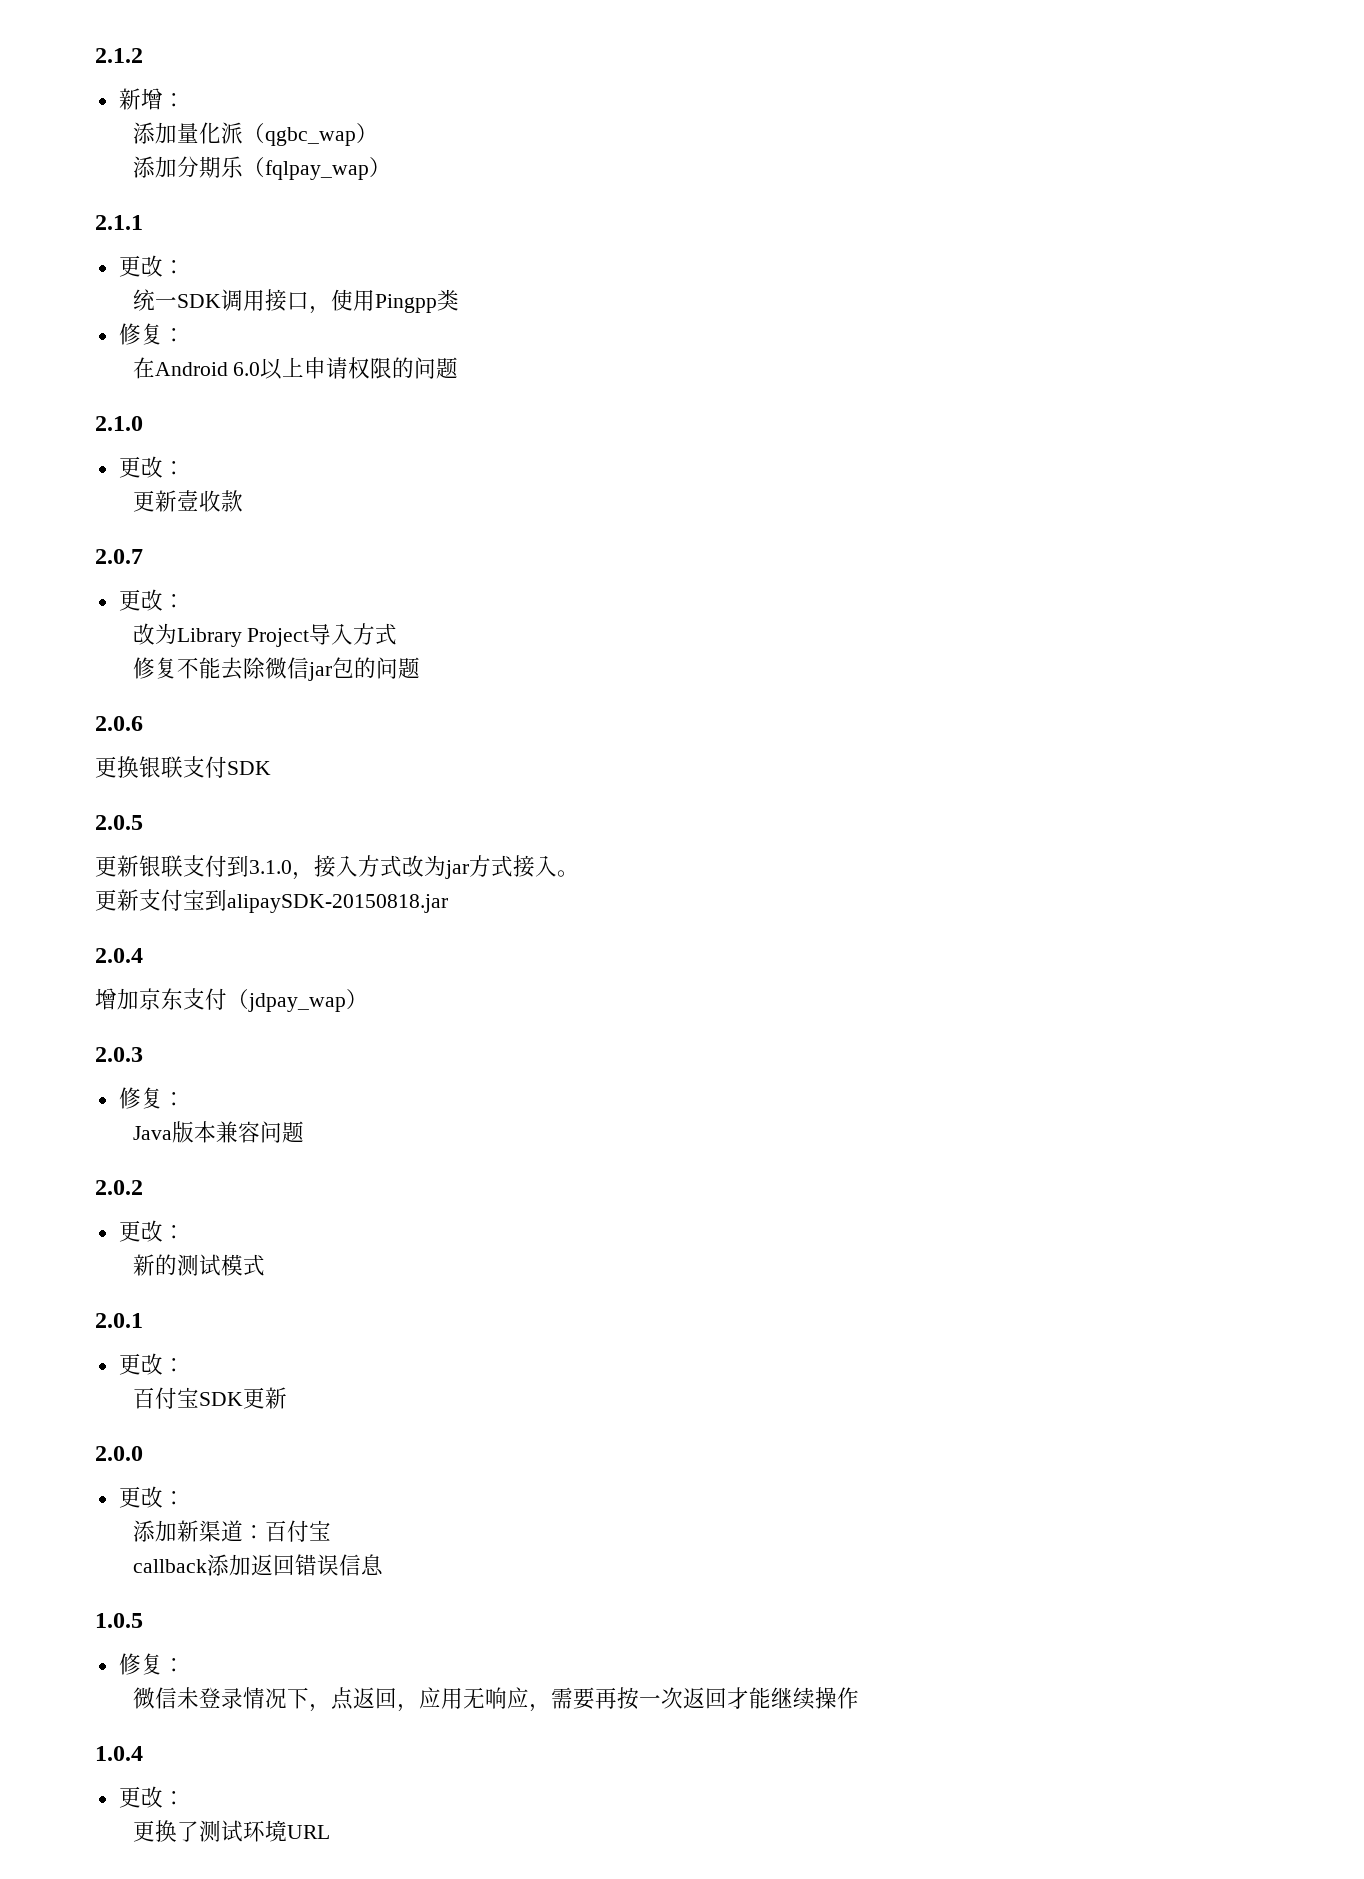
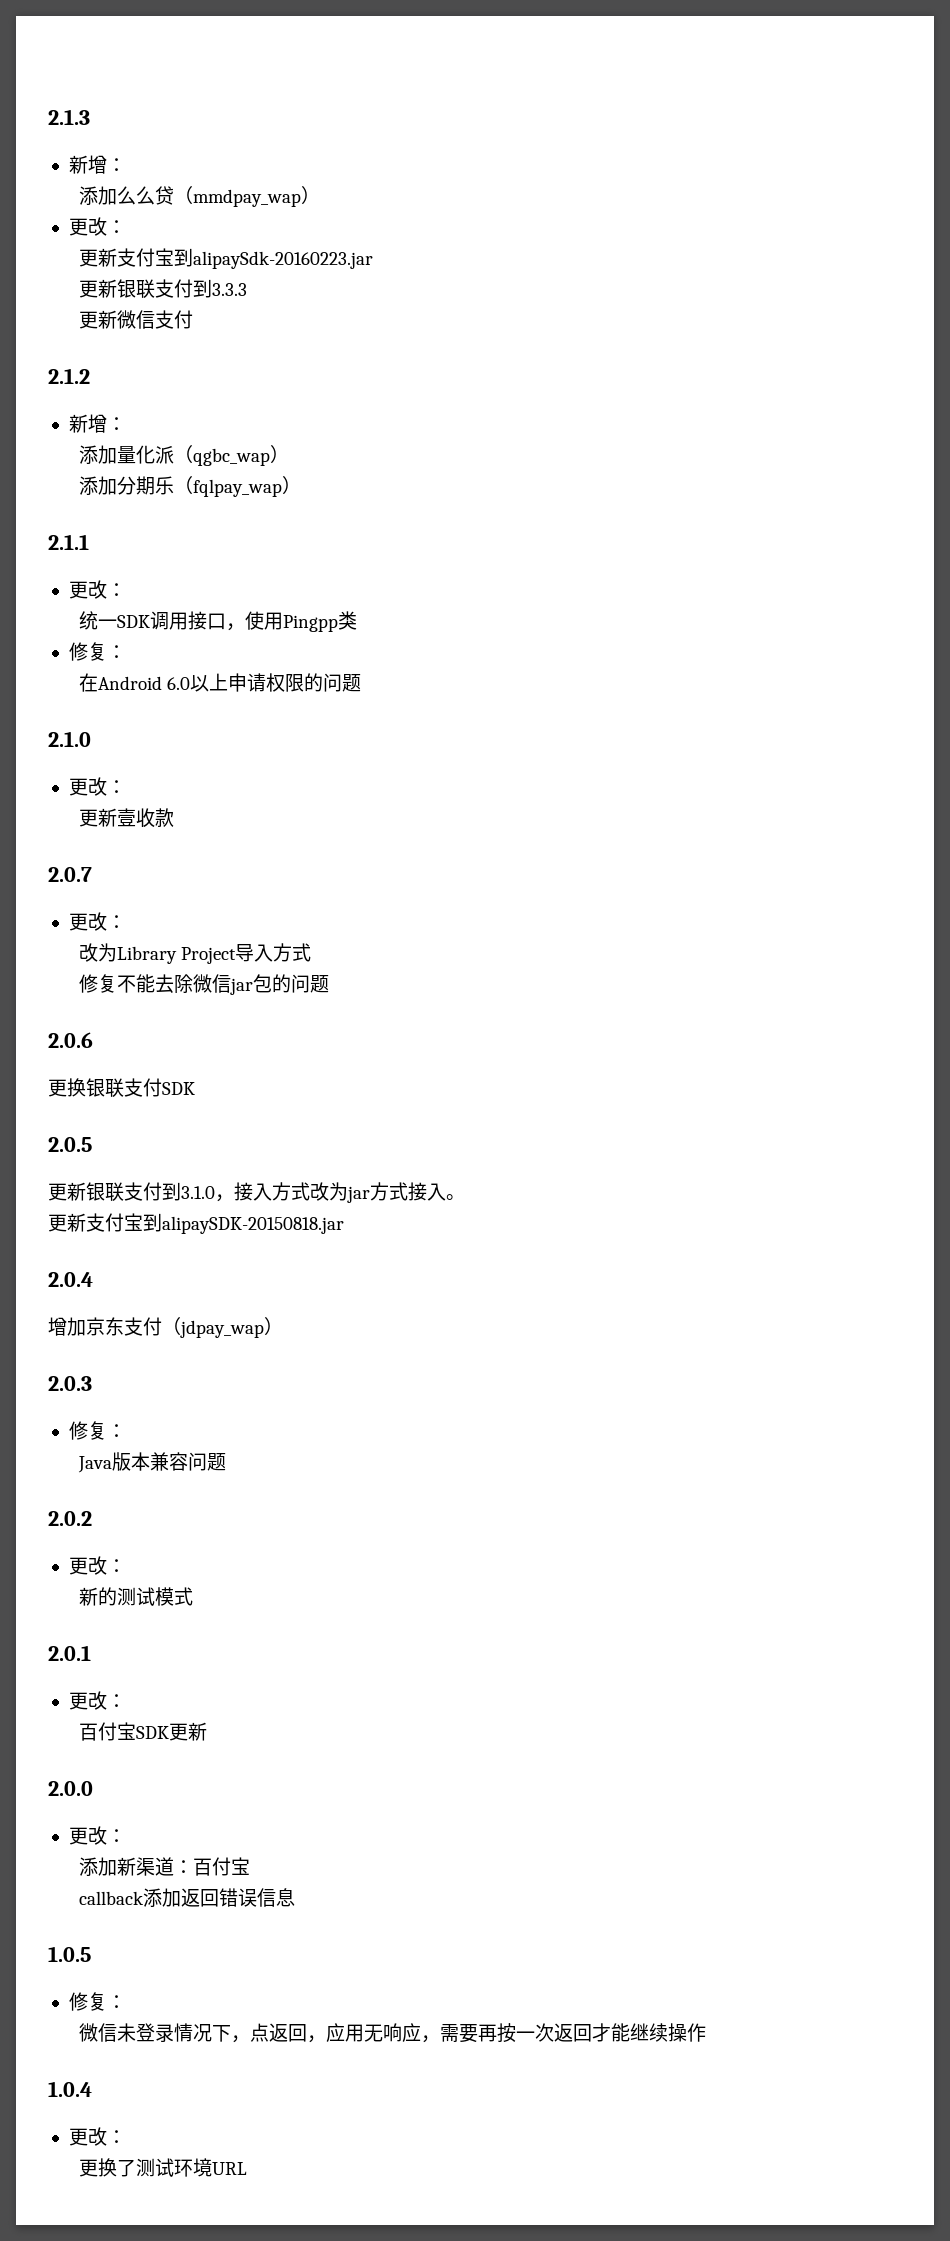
+ 2.1.3
+ 新增：
+ 添加么么贷（mmdpay_wap）
+ 更改：
+ 更新支付宝到alipaySdk-20160223.jar
+ 更新银联支付到3.3.3
+ 更新微信支付

